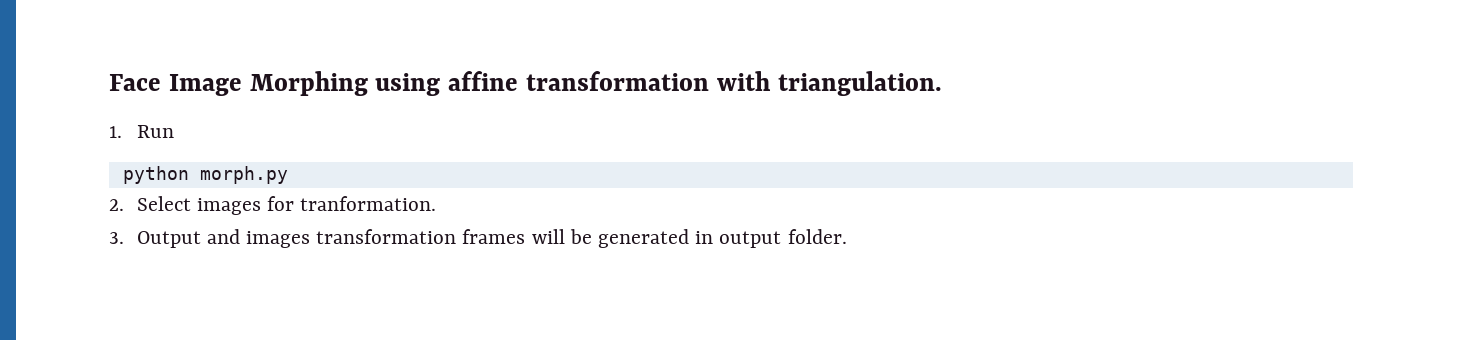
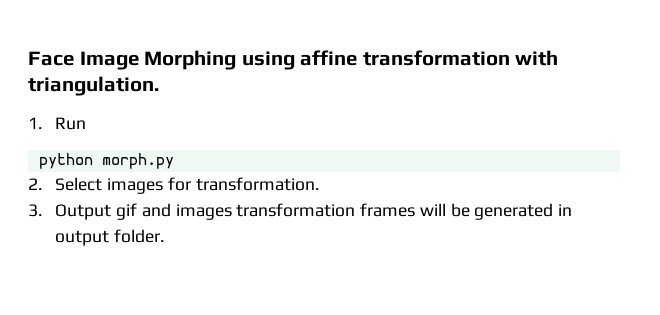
- 2. Select images for tranformation.
+ 2. Select images for transformation.
- 3. Output and images transformation frames will be generated in output folder.
+ 3. Output gif and images transformation frames will be generated in output folder.

